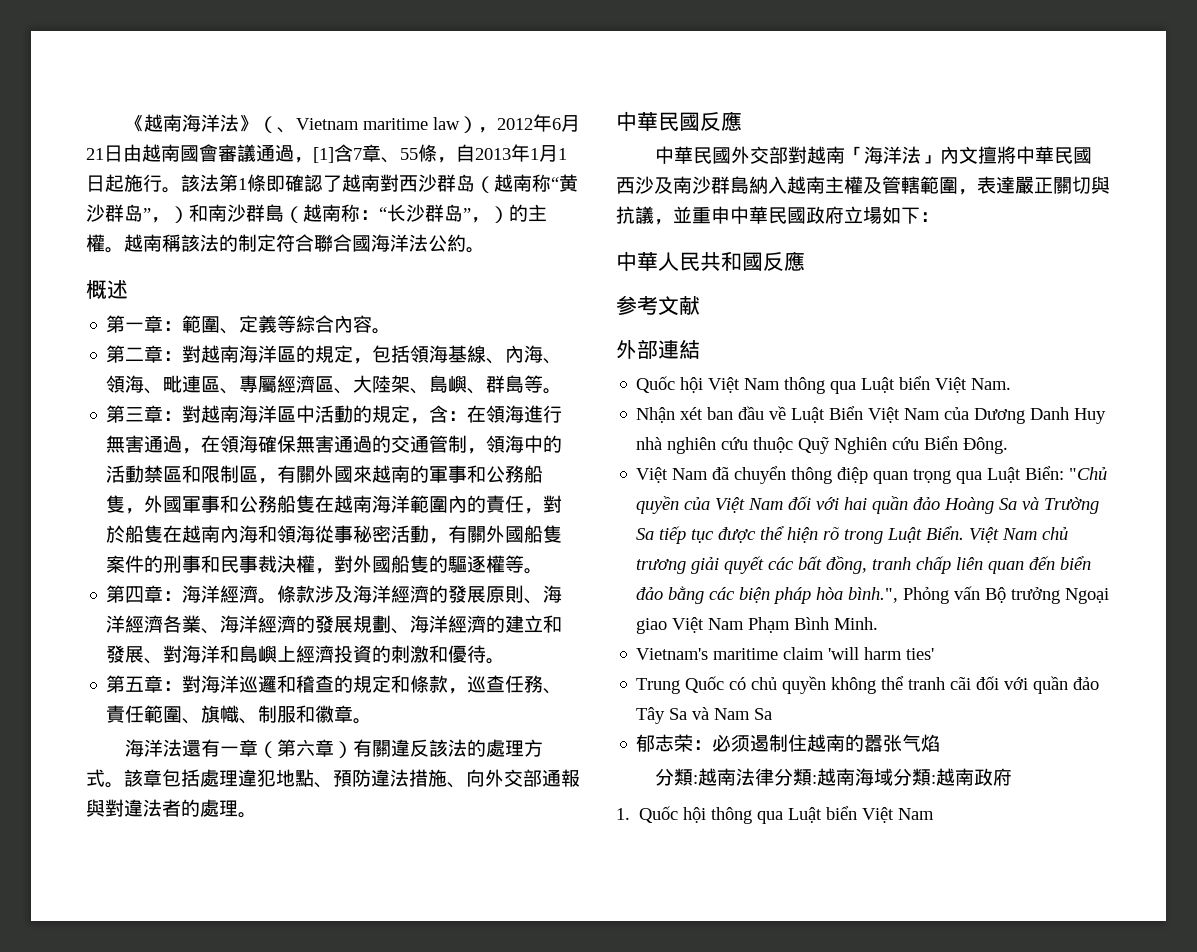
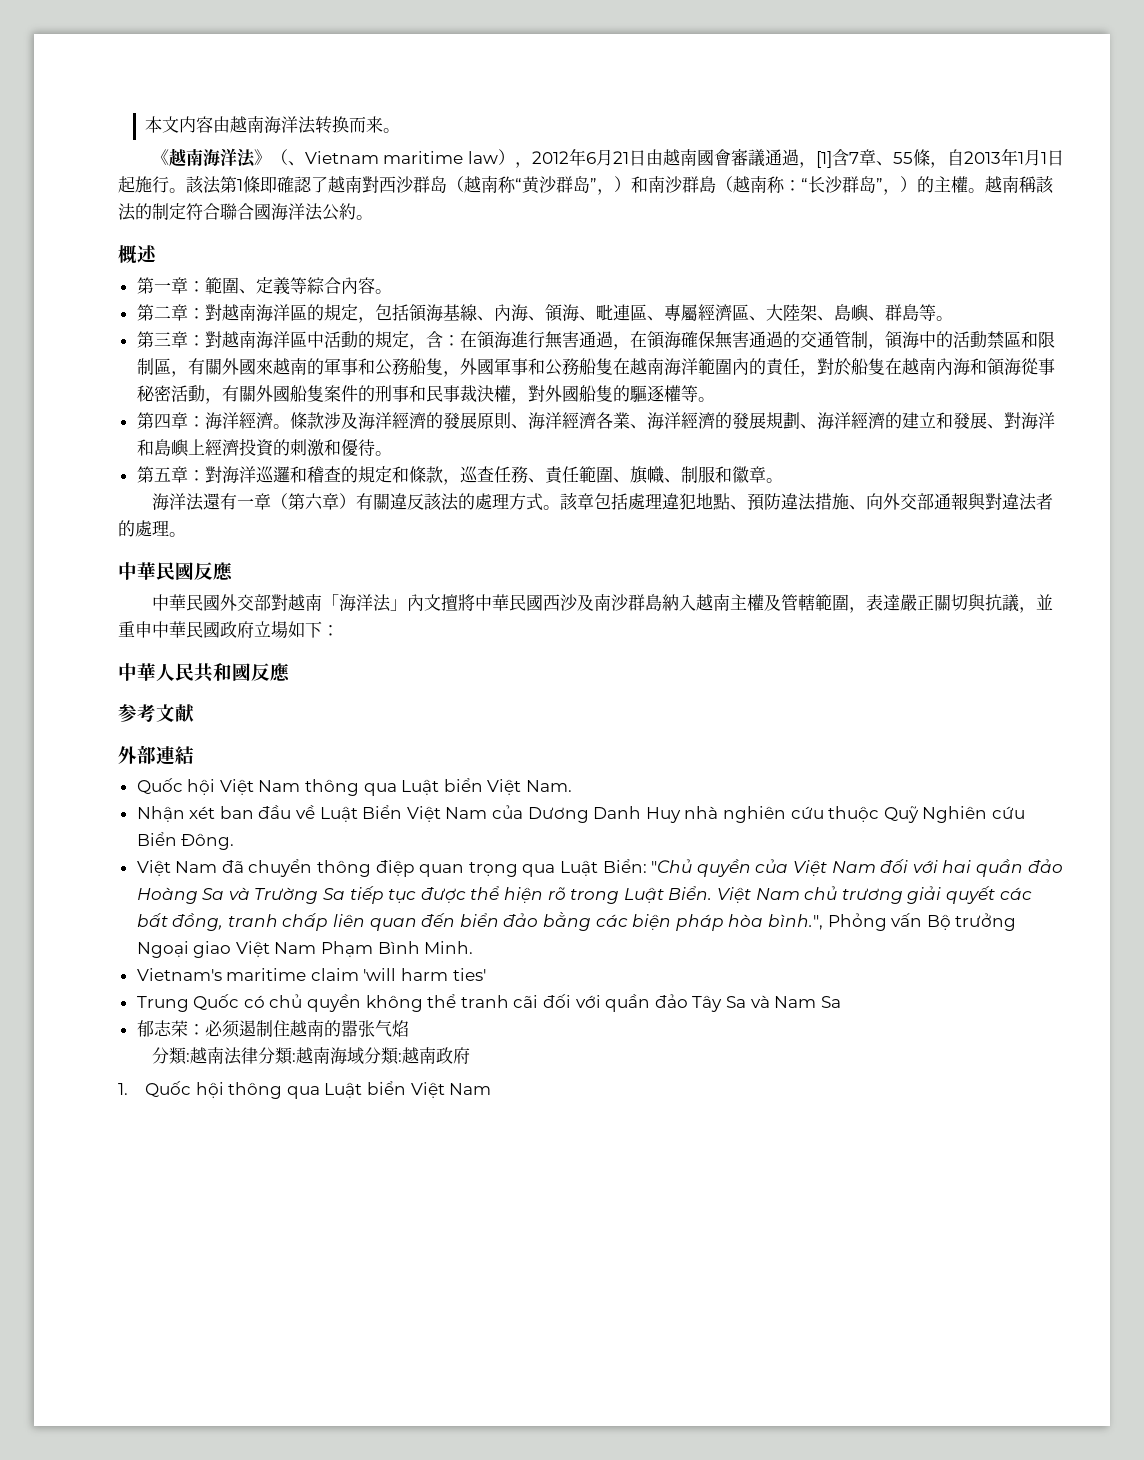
+ 本文内容由越南海洋法转换而来。

